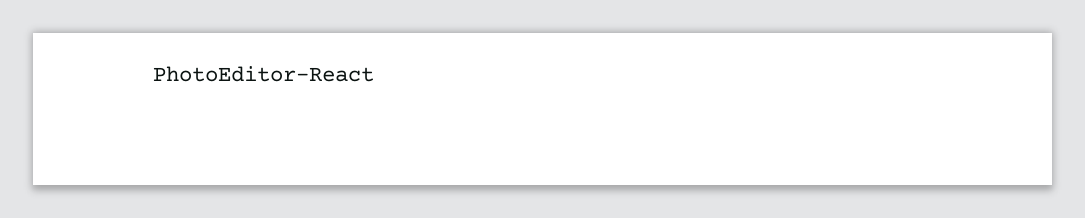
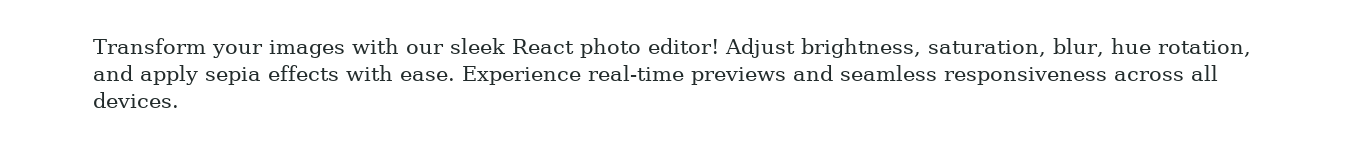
- PhotoEditor-React
+ Transform your images with our sleek React photo editor! Adjust brightness, saturation, blur, hue rotation, and apply sepia effects with ease. Experience real-time previews and seamless responsiveness across all devices.

